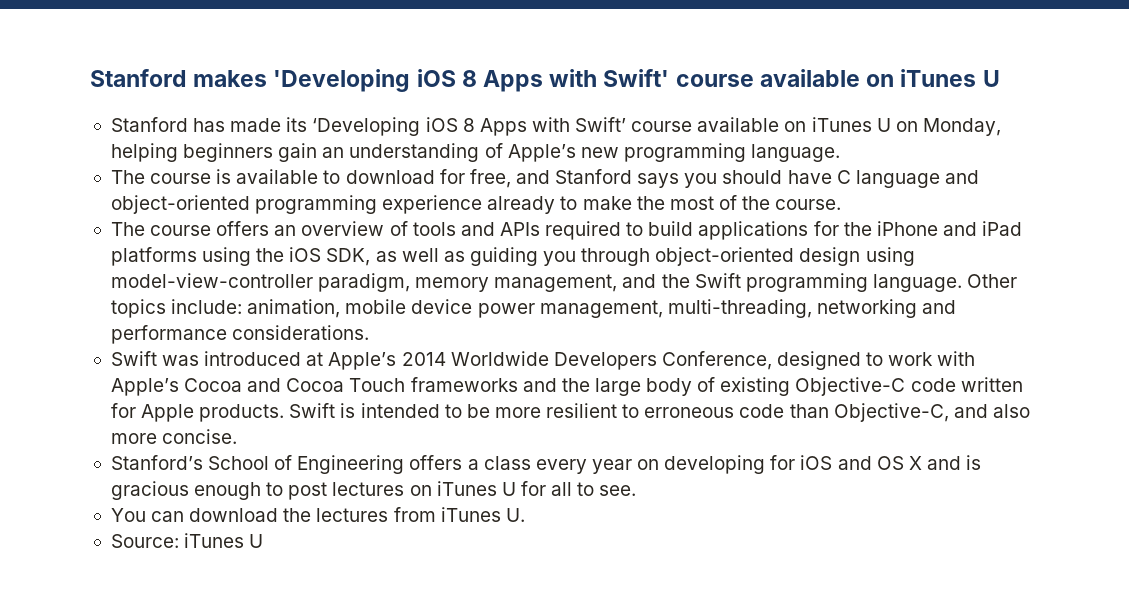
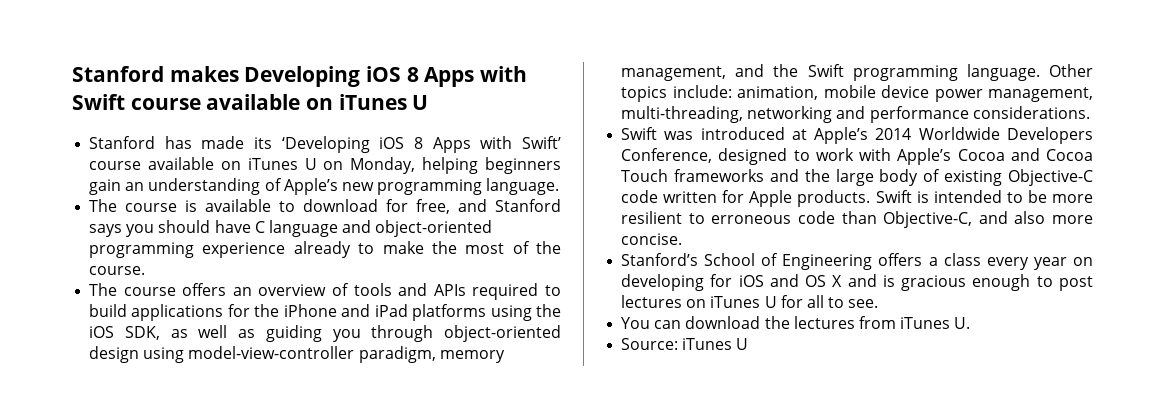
- Stanford makes 'Developing iOS 8 Apps with Swift' course available on iTunes U
+ Stanford makes Developing iOS 8 Apps with Swift course available on iTunes U

